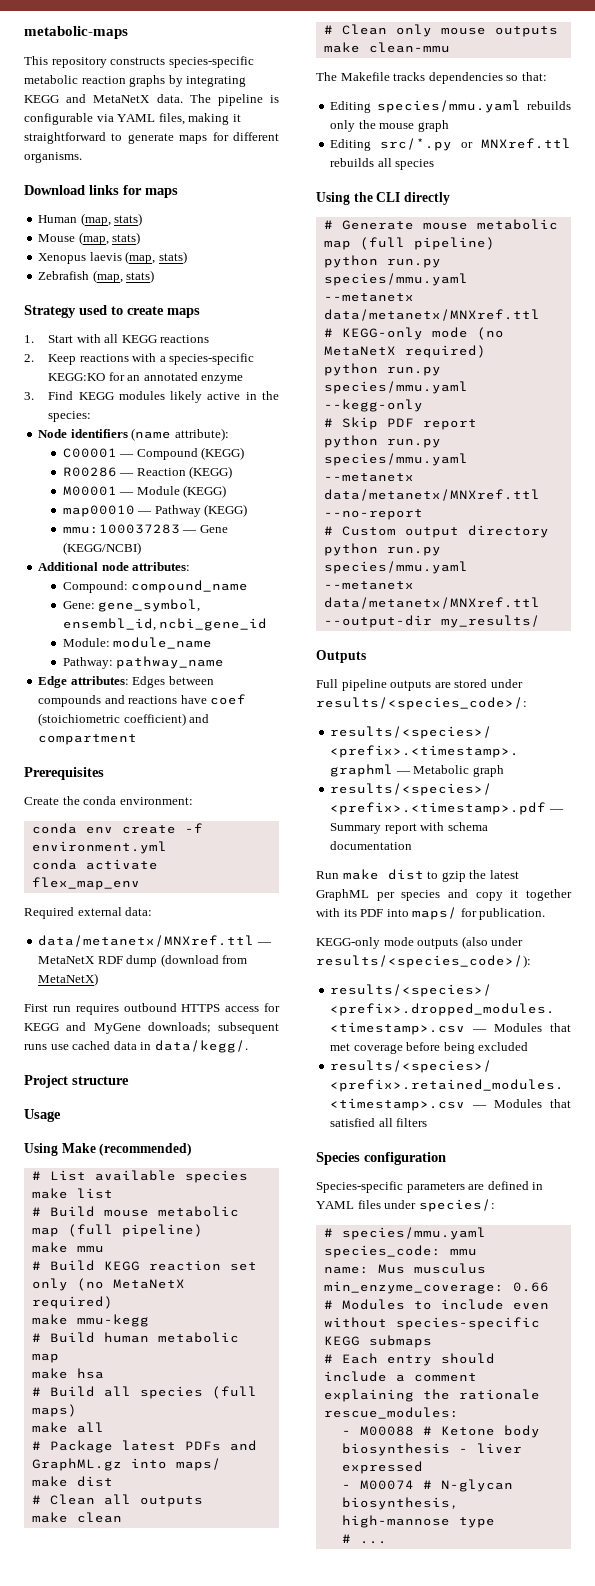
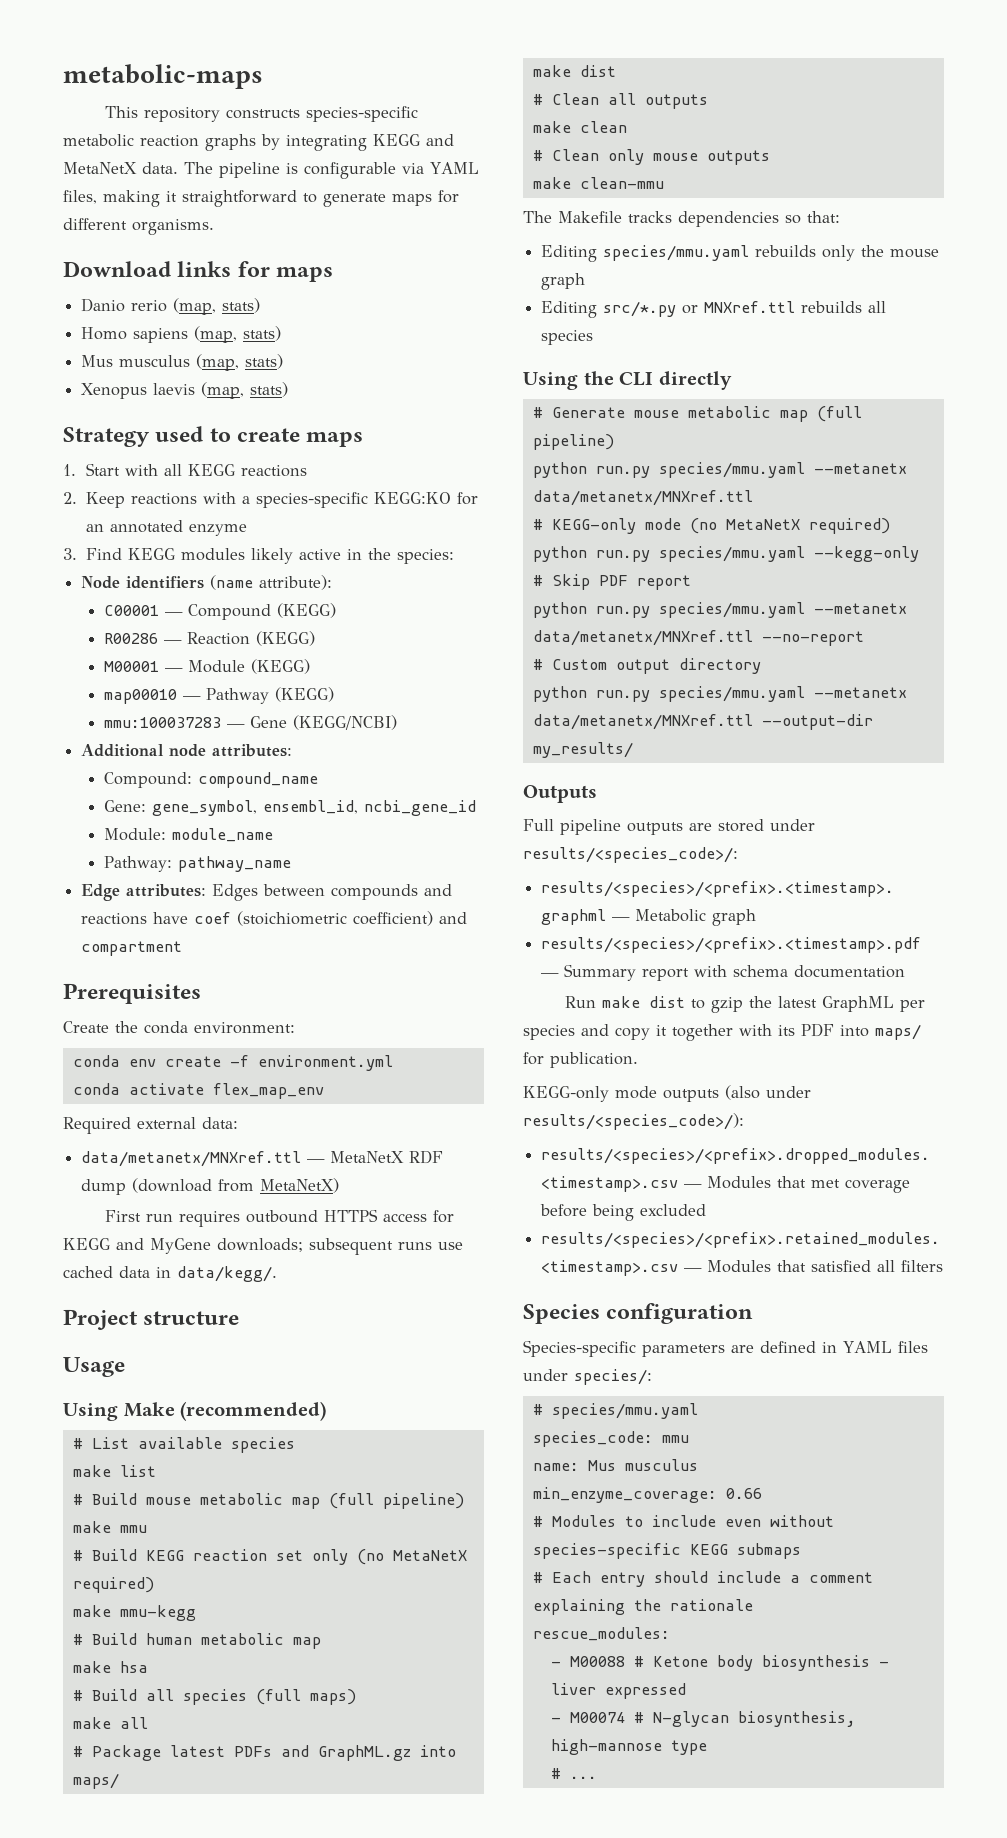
- Human (map, stats)
- Mouse (map, stats)
+ Danio rerio (map, stats)
+ Homo sapiens (map, stats)
+ Mus musculus (map, stats)
- Zebrafish (map, stats)

